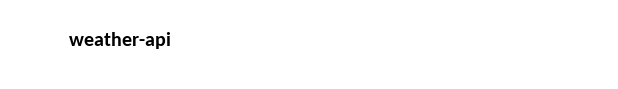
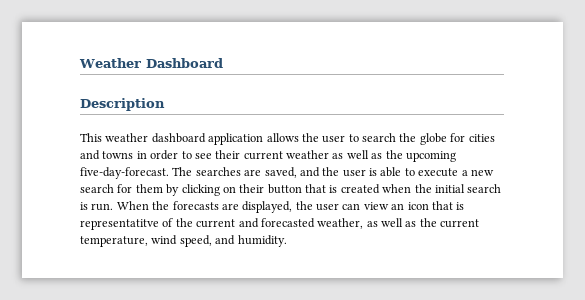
- weather-api
+ Weather Dashboard
+ Description
+ This weather dashboard application allows the user to search the globe for cities and towns in order to see their current weather as well as the upcoming five-day-forecast. The searches are saved, and the user is able to execute a new search for them by clicking on their button that is created when the initial search is run. When the forecasts are displayed, the user can view an icon that is representatitve of the current and forecasted weather, as well as the current temperature, wind speed, and humidity.

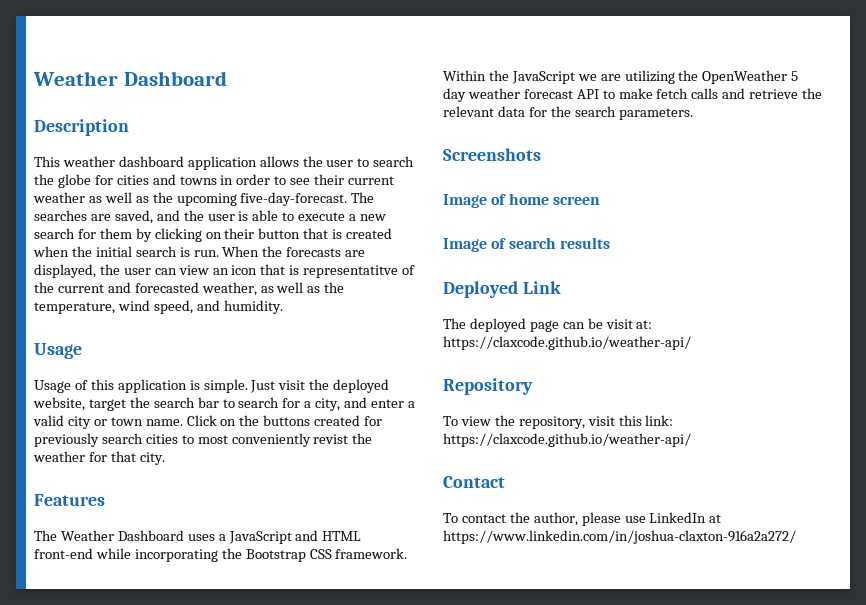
- When the forecasts are displayed, the user can view an icon that is representatitve of the current and forecasted weather, as well as the current temperature, wind speed, and humidity.
+ When the forecasts are displayed, the user can view an icon that is representatitve of the current and forecasted weather, as well as the temperature, wind speed, and humidity.
+ Usage
+ Usage of this application is simple. Just visit the deployed website, target the search bar to search for a city, and enter a valid city or town name. Click on the buttons created for previously search cities to most conveniently revist the weather for that city.
+ Features
+ The Weather Dashboard uses a JavaScript and HTML front-end while incorporating the Bootstrap CSS framework. Within the JavaScript we are utilizing the OpenWeather 5 day weather forecast API to make fetch calls and retrieve the relevant data for the search parameters.
+ Screenshots
+ Image of home screen
+ Image of search results
+ Deployed Link
+ The deployed page can be visit at: https://claxcode.github.io/weather-api/
+ Repository
+ To view the repository, visit this link: https://claxcode.github.io/weather-api/
+ Contact
+ To contact the author, please use LinkedIn at https://www.linkedin.com/in/joshua-claxton-916a2a272/

